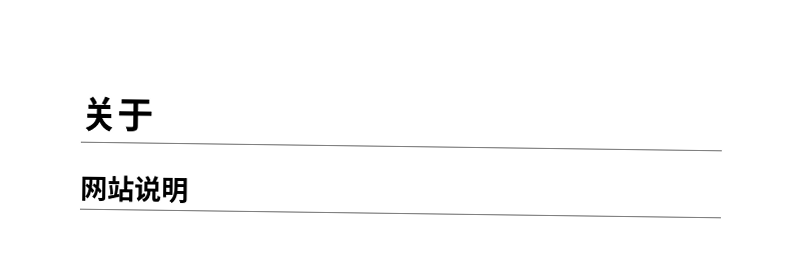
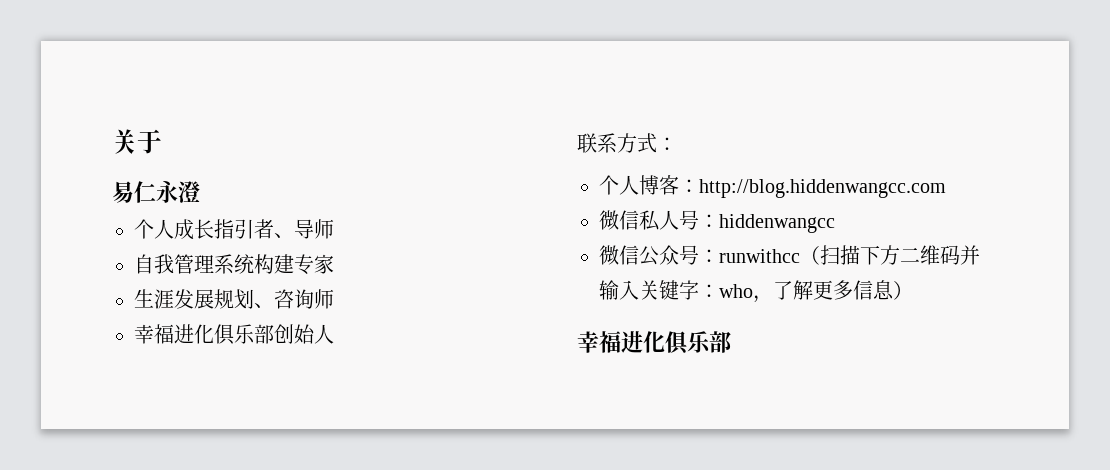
- 网站说明
+ 易仁永澄
+ 个人成长指引者、导师
+ 自我管理系统构建专家
+ 生涯发展规划、咨询师
+ 幸福进化俱乐部创始人
+ 联系方式：
+ 个人博客：http://blog.hiddenwangcc.com
+ 微信私人号：hiddenwangcc
+ 微信公众号：runwithcc（扫描下方二维码并输入关键字：who，了解更多信息）
+ 幸福进化俱乐部

